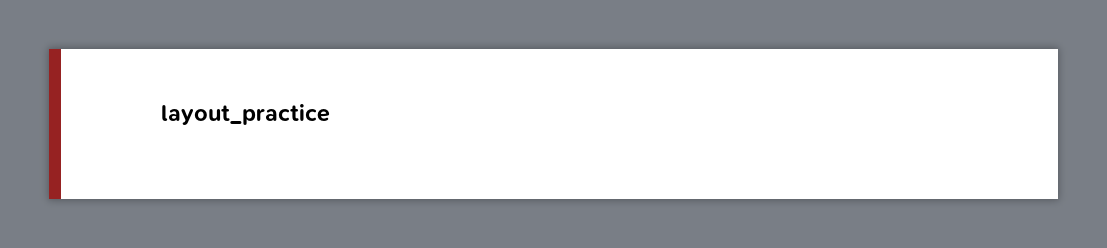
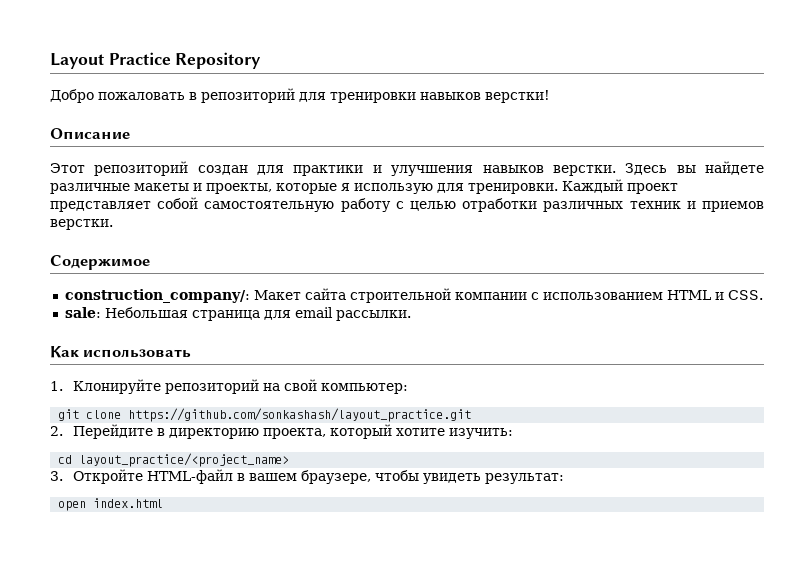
- layout_practice
+ Layout Practice Repository
+ Добро пожаловать в репозиторий для тренировки навыков верстки!
+ Описание
+ Этот репозиторий создан для практики и улучшения навыков верстки. Здесь вы найдете различные макеты и проекты, которые я использую для тренировки. Каждый проект представляет собой самостоятельную работу с целью отработки различных техник и приемов верстки.
+ Содержимое
+ construction_company/: Макет сайта строительной компании с использованием HTML и CSS.
+ sale: Небольшая страница для email рассылки.
+ Как использовать
+ 1. Клонируйте репозиторий на свой компьютер:
+ git clone https://github.com/sonkashash/layout_practice.git
+ 2. Перейдите в директорию проекта, который хотите изучить:
+ cd layout_practice/<project_name>
+ 3. Откройте HTML-файл в вашем браузере, чтобы увидеть результат:
+ open index.html

